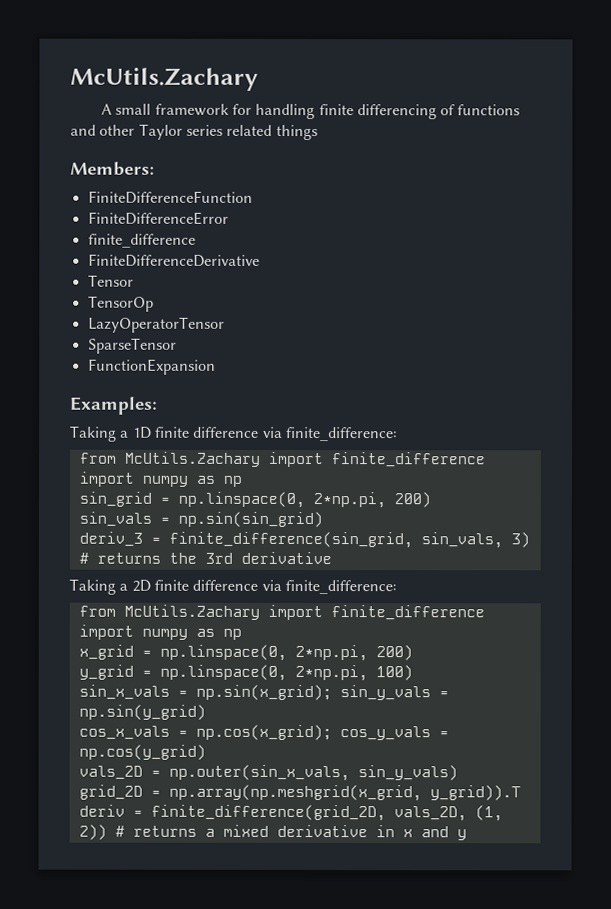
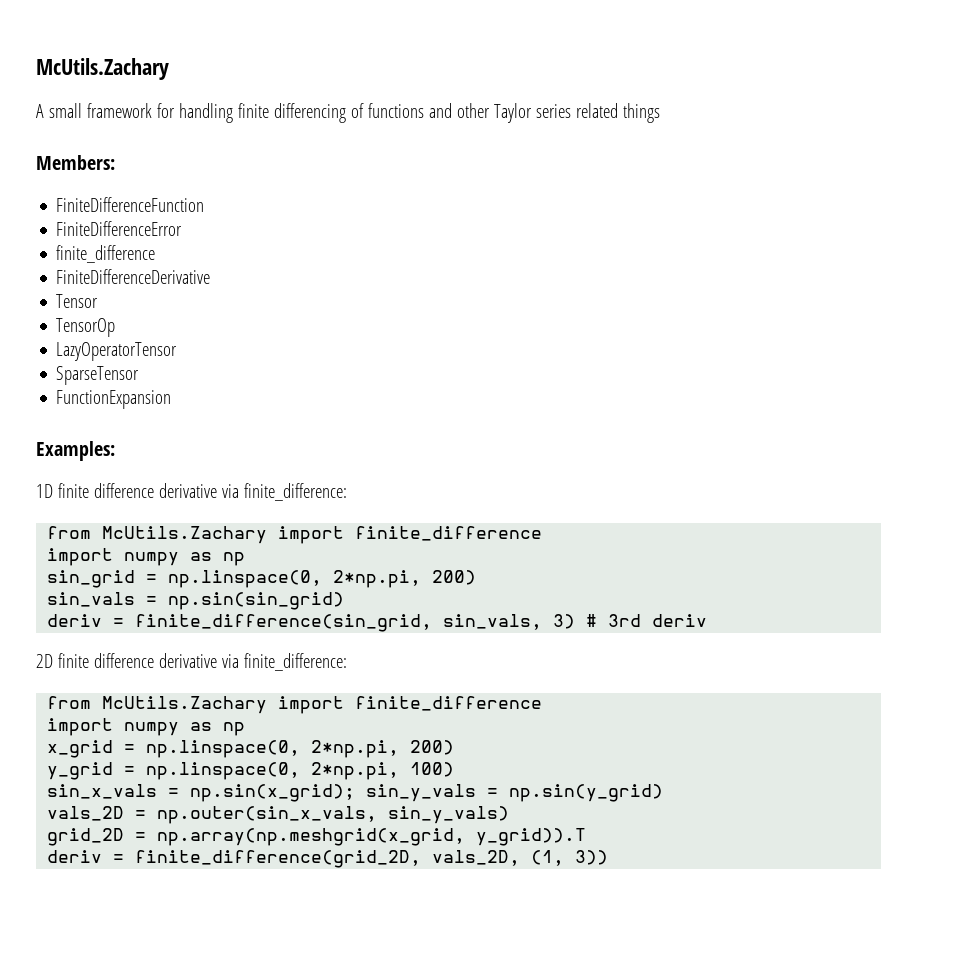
- Taking a 1D finite difference via finite_difference:
+ 1D finite difference derivative via finite_difference:
- deriv_3 = finite_difference(sin_grid, sin_vals, 3) # returns the 3rd derivative
- Taking a 2D finite difference via finite_difference:
+ deriv = finite_difference(sin_grid, sin_vals, 3) # 3rd deriv
+ 2D finite difference derivative via finite_difference:
- cos_x_vals = np.cos(x_grid); cos_y_vals = np.cos(y_grid)
- deriv = finite_difference(grid_2D, vals_2D, (1, 2)) # returns a mixed derivative in x and y
+ deriv = finite_difference(grid_2D, vals_2D, (1, 3))

